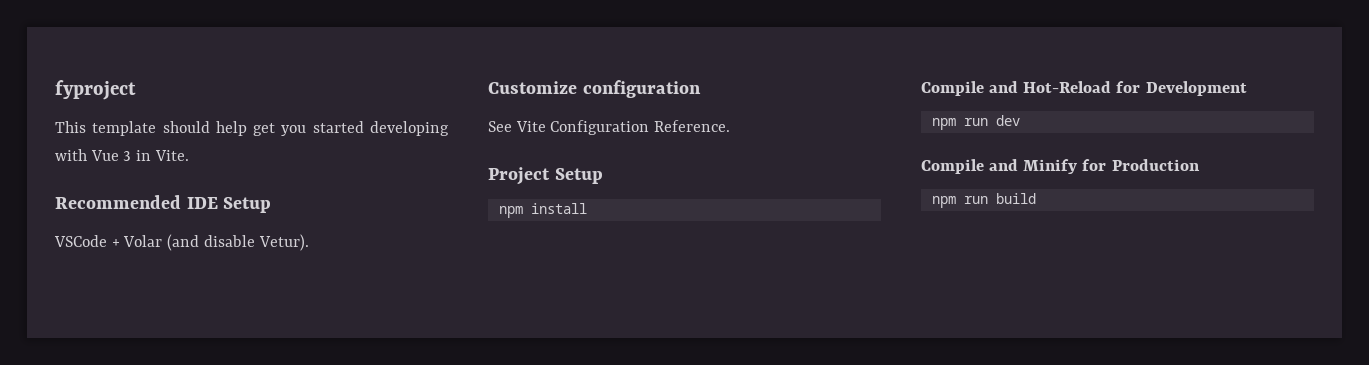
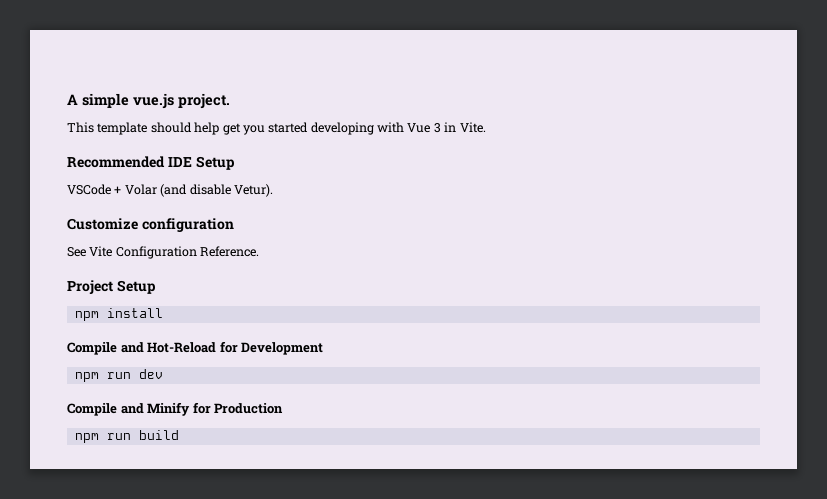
- fyproject
+ A simple vue.js project.

